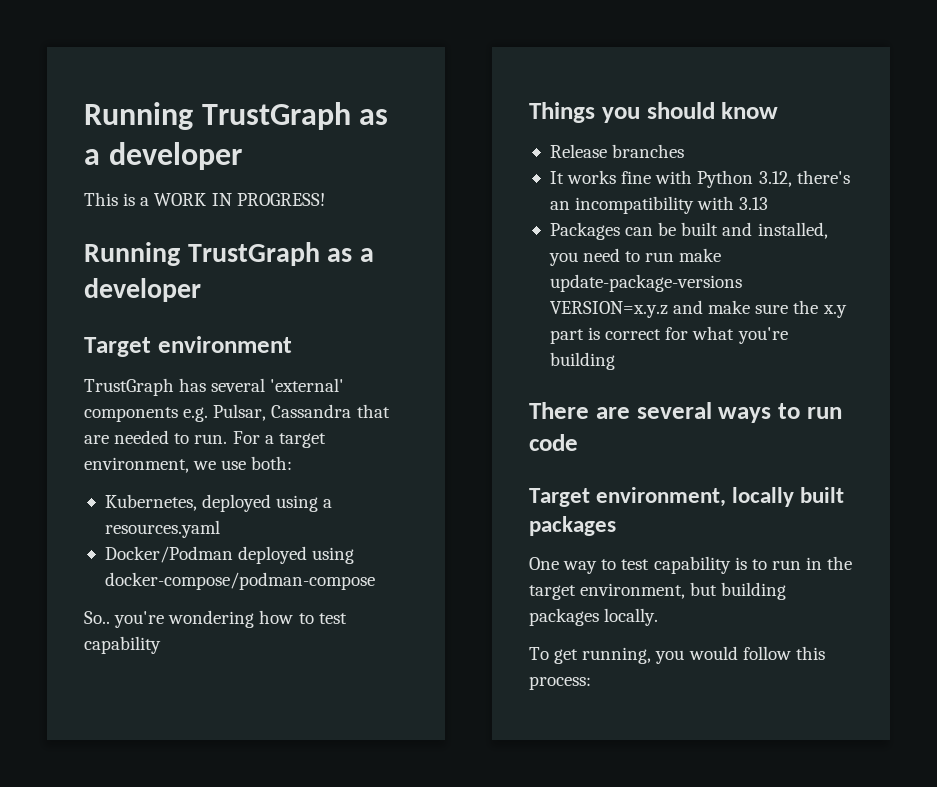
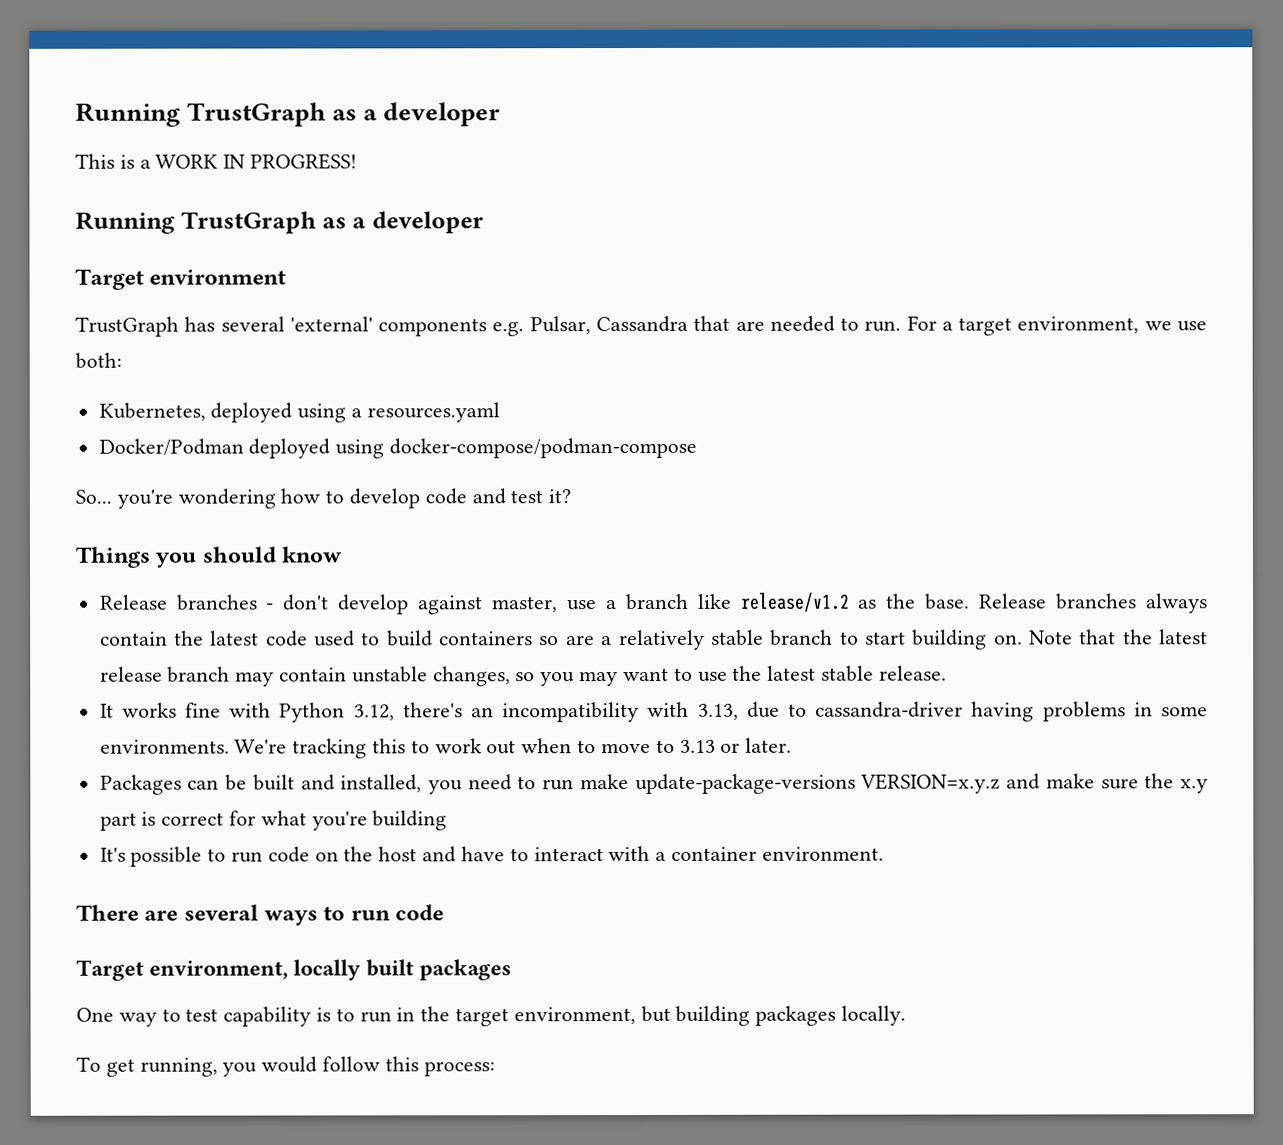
- So.. you're wondering how to test capability
+ So... you're wondering how to develop code and test it?
- Release branches
+ Release branches - don't develop against master, use a branch like release/v1.2 as the base. Release branches always contain the latest code used to build containers so are a relatively stable branch to start building on. Note that the latest release branch may contain unstable changes, so you may want to use the latest stable release.
- It works fine with Python 3.12, there's an incompatibility with 3.13
+ It works fine with Python 3.12, there's an incompatibility with 3.13, due to cassandra-driver having problems in some environments. We're tracking this to work out when to move to 3.13 or later.
+ It's possible to run code on the host and have to interact with a container environment.

